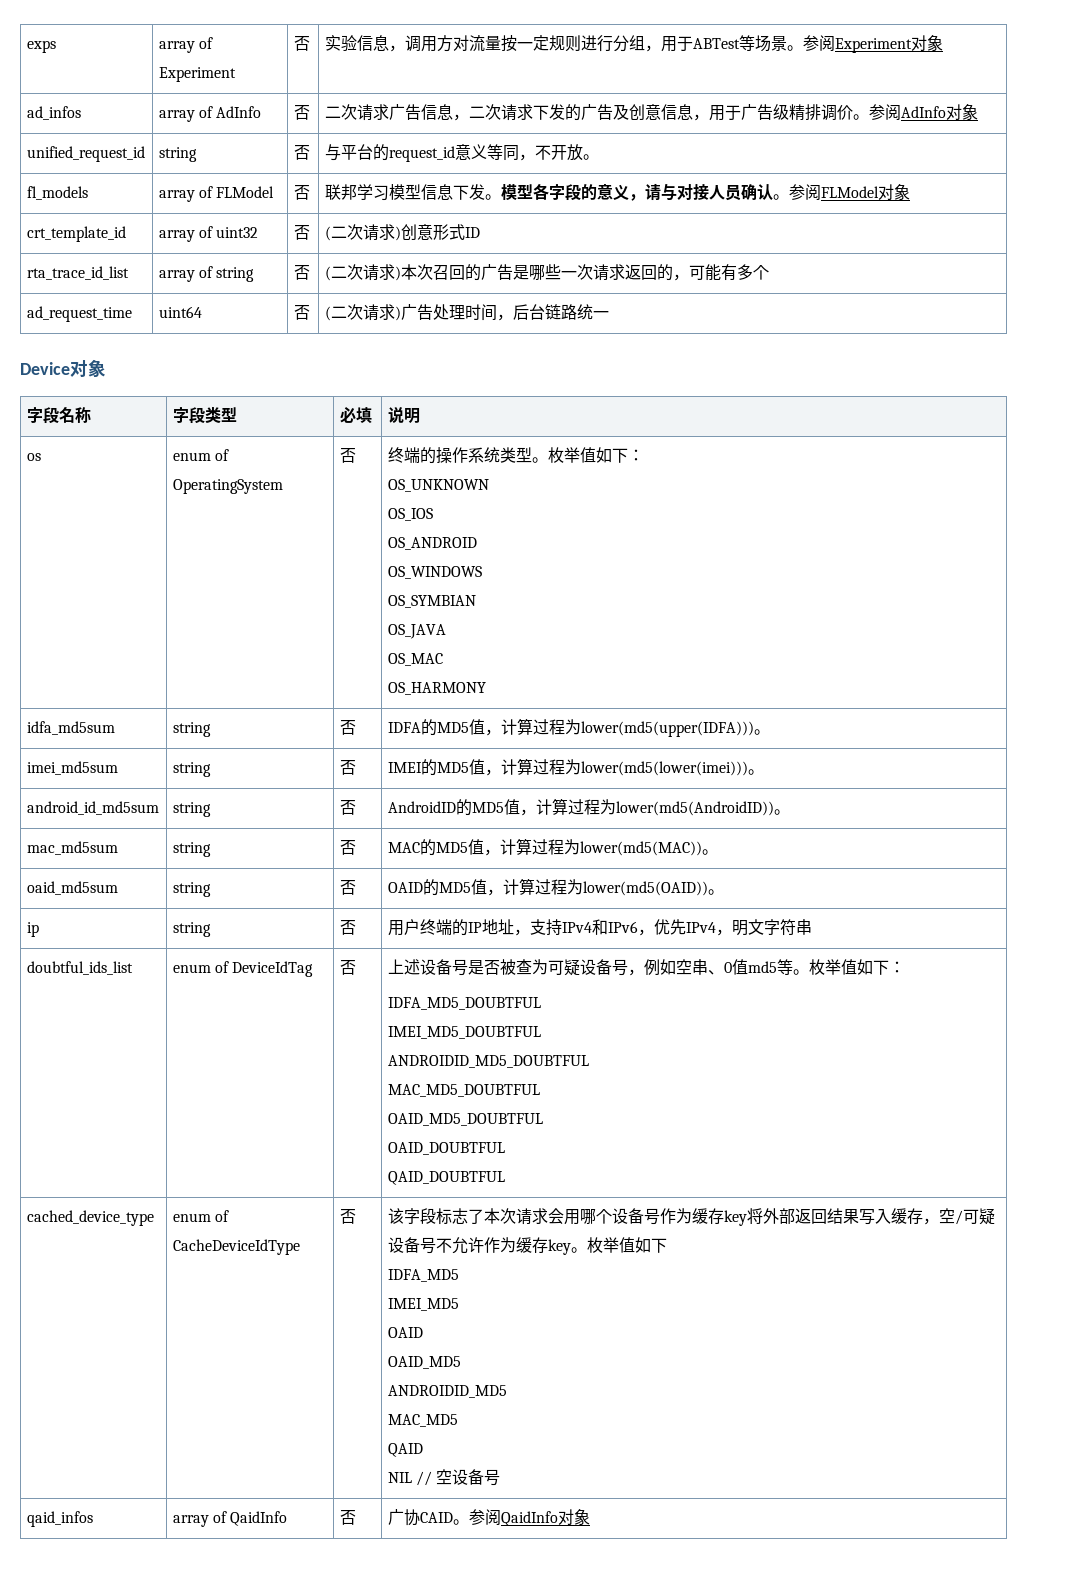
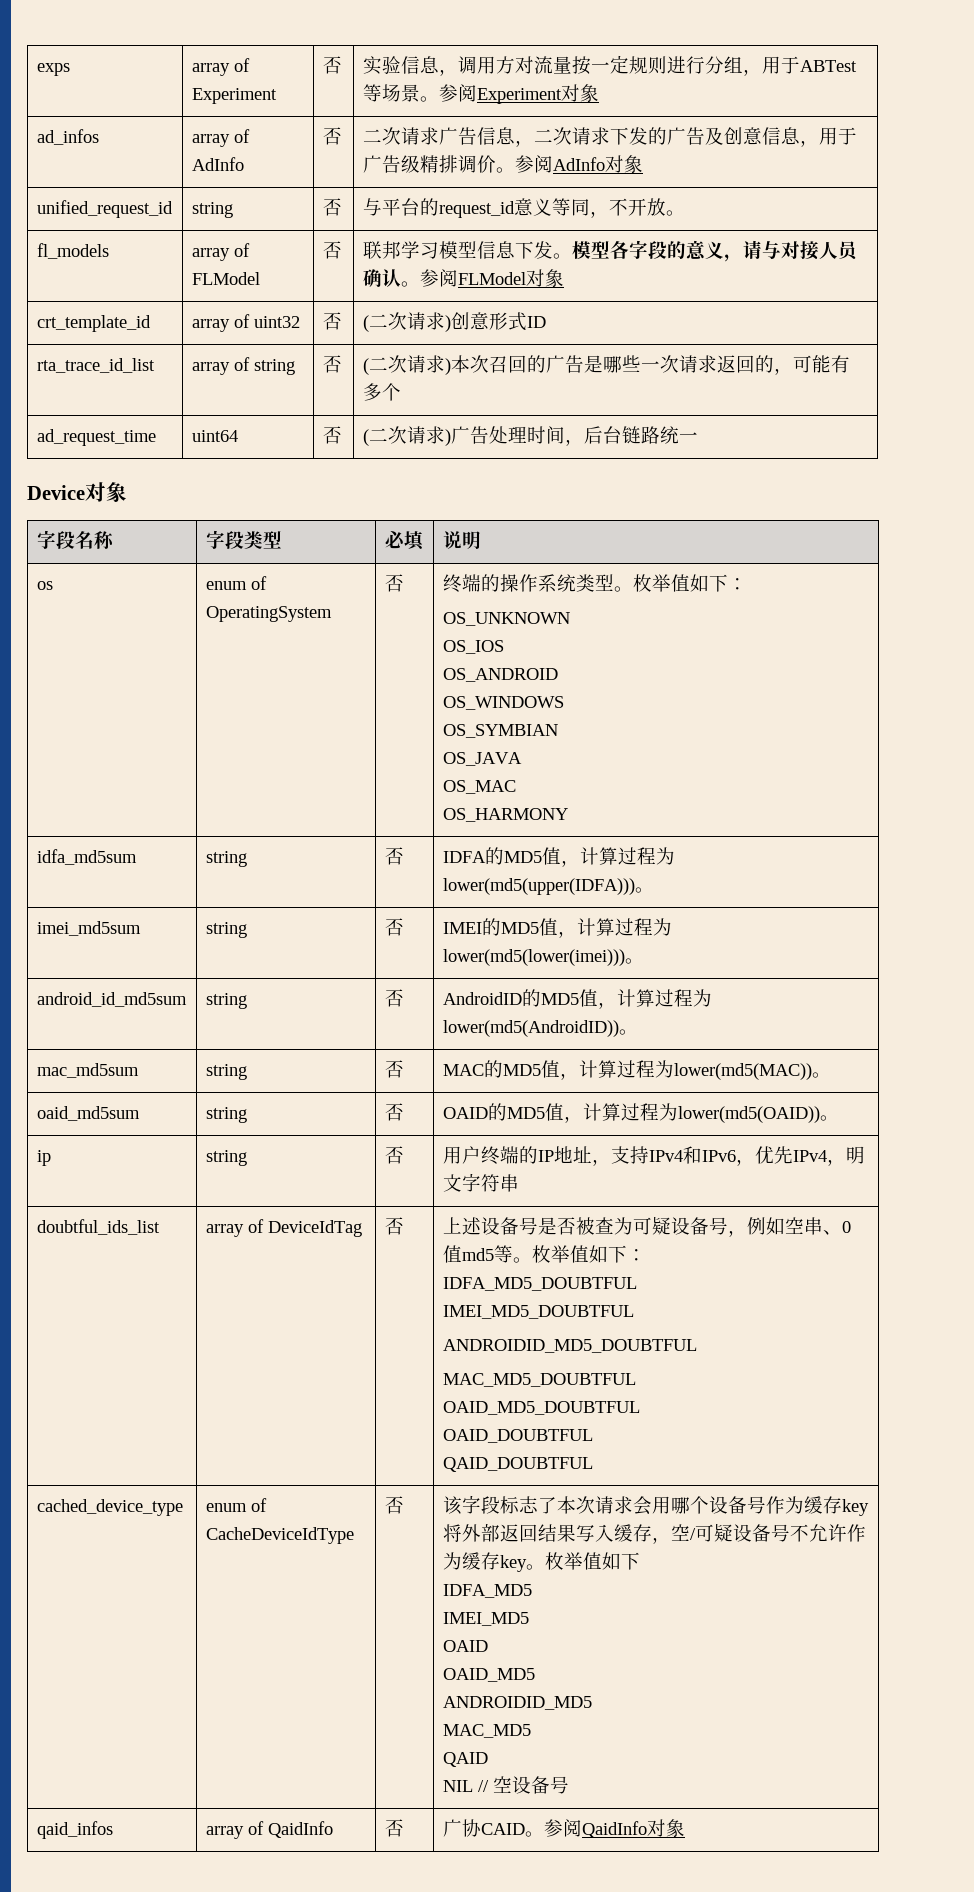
- doubtful_ids_list | enum of DeviceIdTag | 否 | 上述设备号是否被查为可疑设备号，例如空串、0值md5等。枚举值如下：
+ doubtful_ids_list | array of DeviceIdTag | 否 | 上述设备号是否被查为可疑设备号，例如空串、0值md5等。枚举值如下：

